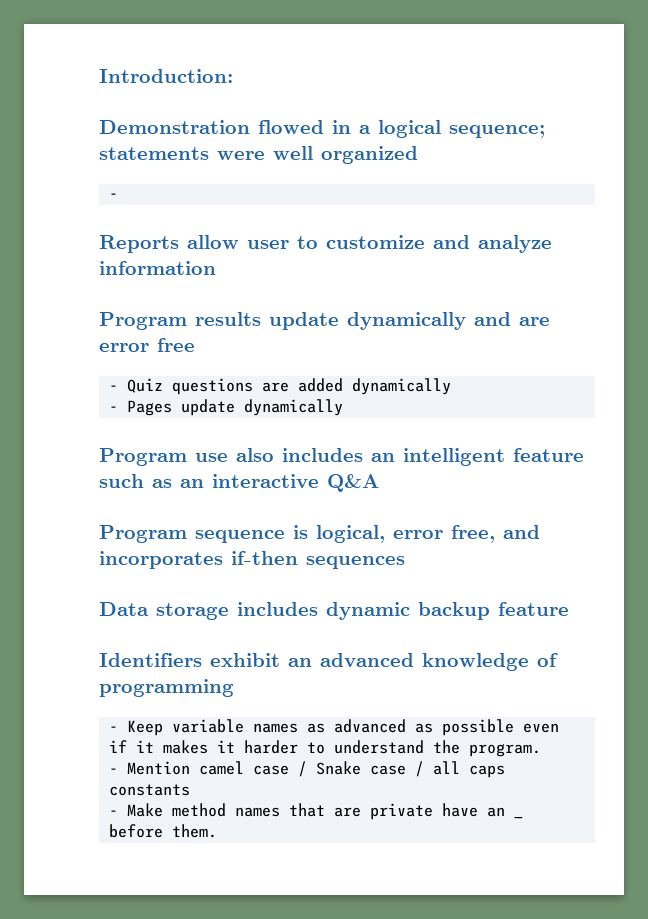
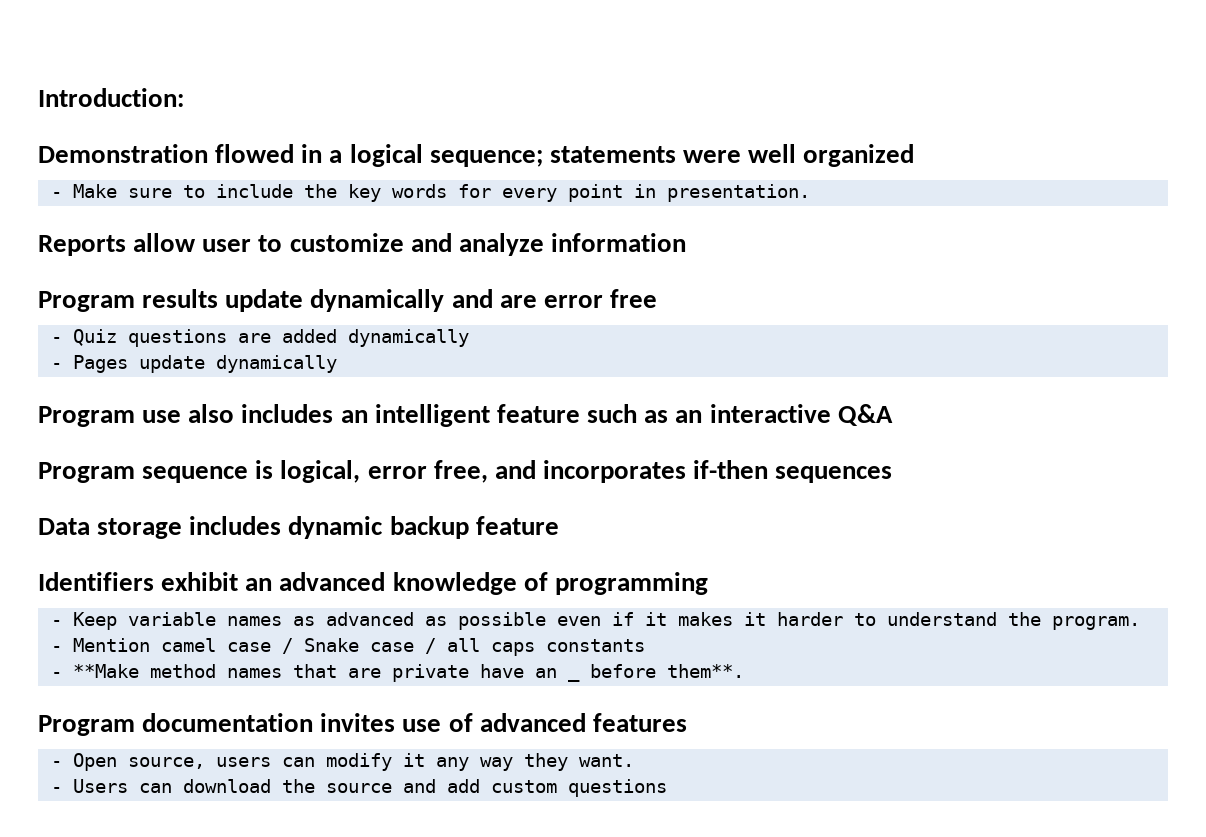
  Demonstration flowed in a logical sequence; statements were well organized
- -
+ - Make sure to include the key words for every point in presentation.
- - Make method names that are private have an _ before them.
+ - **Make method names that are private have an _ before them**.
+ Program documentation invites use of advanced features
+ - Open source, users can modify it any way they want.
+ - Users can download the source and add custom questions

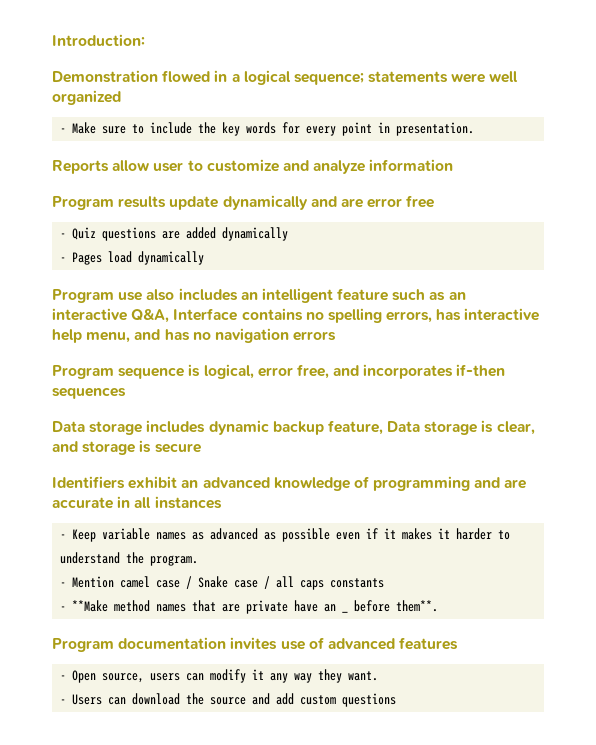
- - Pages update dynamically
+ - Pages load dynamically
- Program use also includes an intelligent feature such as an interactive Q&A
+ Program use also includes an intelligent feature such as an interactive Q&A, Interface contains no spelling errors, has interactive help menu, and has no navigation errors
- Data storage includes dynamic backup feature
+ Data storage includes dynamic backup feature, Data storage is clear, and storage is secure
- Identifiers exhibit an advanced knowledge of programming
+ Identifiers exhibit an advanced knowledge of programming and are accurate in all instances

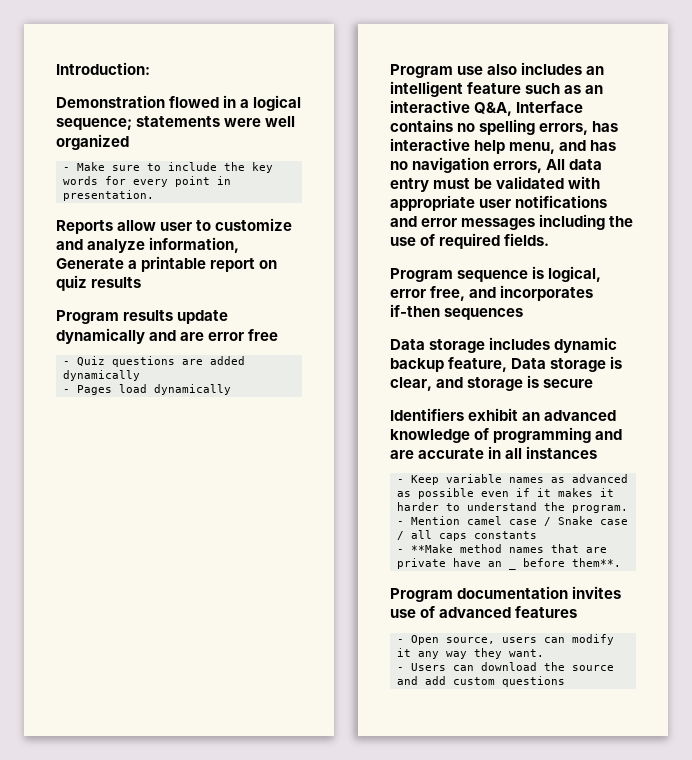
- Reports allow user to customize and analyze information
+ Reports allow user to customize and analyze information, Generate a printable report on quiz results
- Program use also includes an intelligent feature such as an interactive Q&A, Interface contains no spelling errors, has interactive help menu, and has no navigation errors
+ Program use also includes an intelligent feature such as an interactive Q&A, Interface contains no spelling errors, has interactive help menu, and has no navigation errors, All data entry must be validated with appropriate user notifications and error messages including the use of required fields.

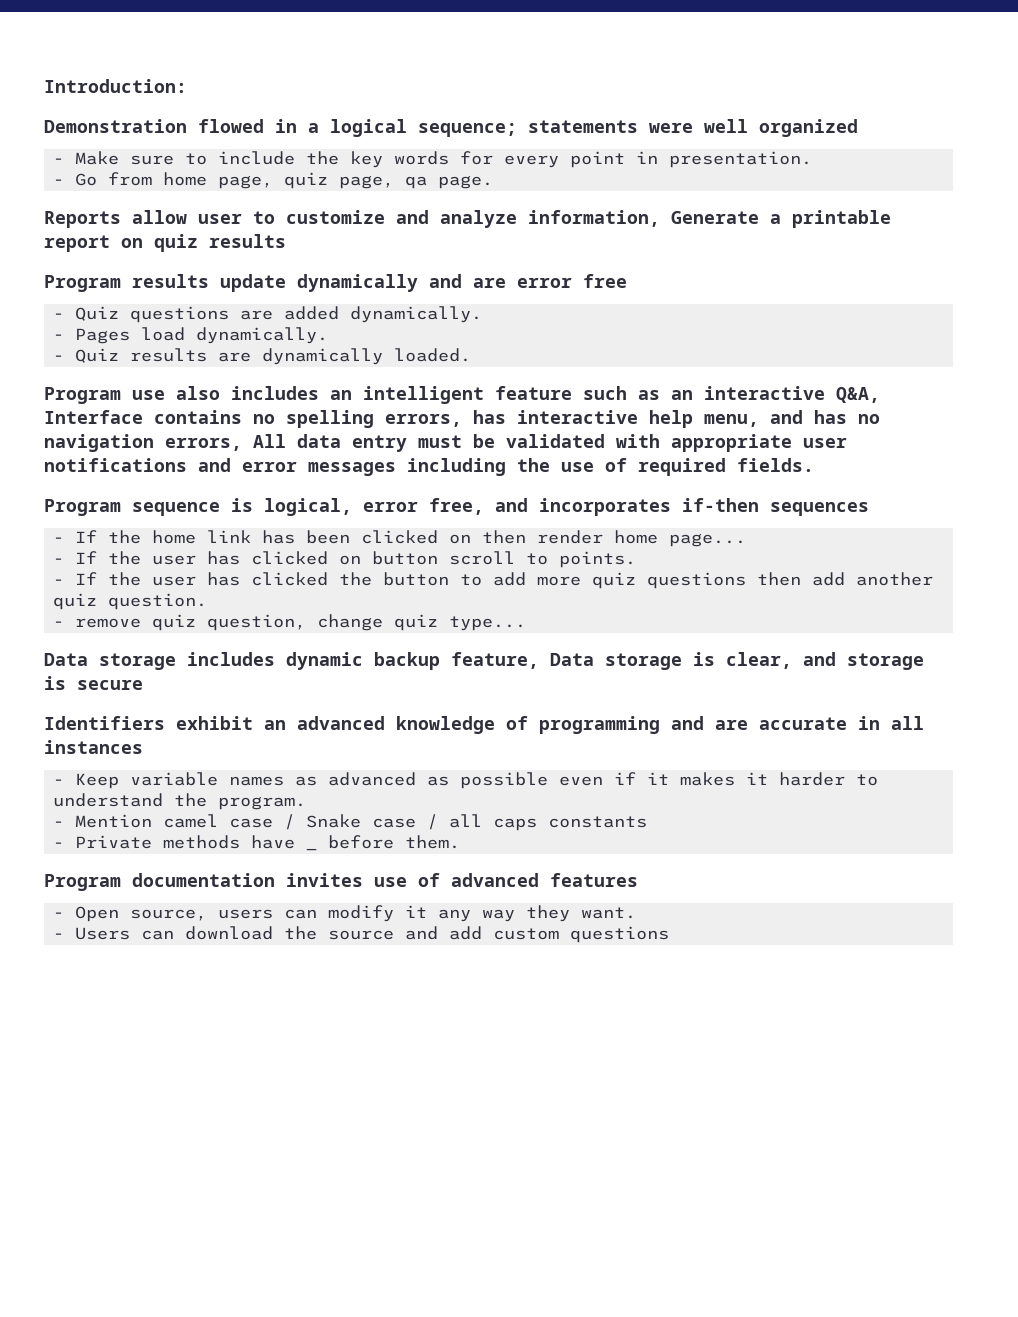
+ - Go from home page, quiz page, qa page.
- - Quiz questions are added dynamically
+ - Quiz questions are added dynamically.
- - Pages load dynamically
+ - Pages load dynamically.
+ - Quiz results are dynamically loaded.
+ - If the home link has been clicked on then render home page...
+ - If the user has clicked on button scroll to points.
+ - If the user has clicked the button to add more quiz questions then add another quiz question.
+ - remove quiz question, change quiz type...
- - **Make method names that are private have an _ before them**.
+ - Private methods have _ before them.

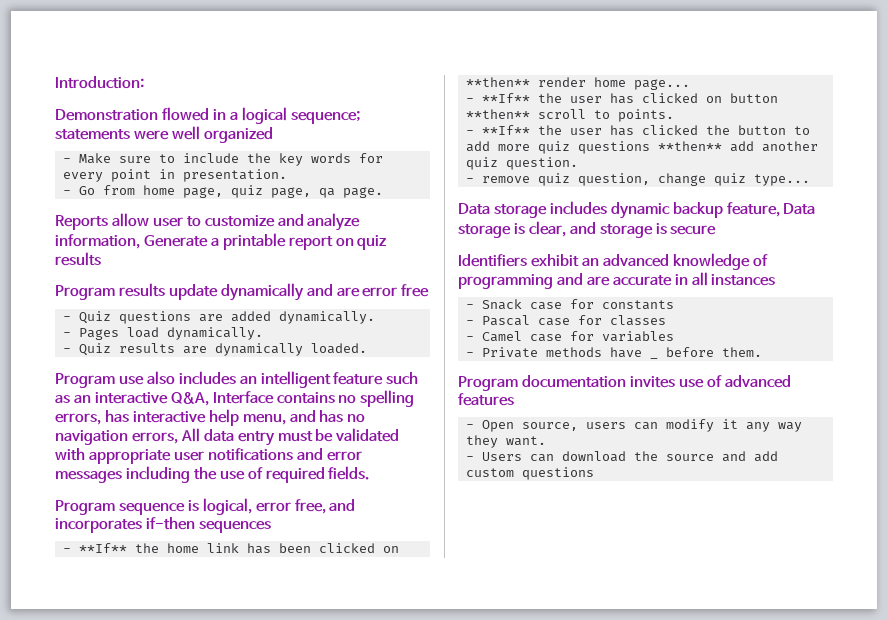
- - If the home link has been clicked on then render home page...
+ - **If** the home link has been clicked on **then** render home page...
- - If the user has clicked on button scroll to points.
+ - **If** the user has clicked on button **then** scroll to points.
- - If the user has clicked the button to add more quiz questions then add another quiz question.
+ - **If** the user has clicked the button to add more quiz questions **then** add another quiz question.
- - Keep variable names as advanced as possible even if it makes it harder to understand the program.
- - Mention camel case / Snake case / all caps constants
+ - Snack case for constants
+ - Pascal case for classes
+ - Camel case for variables

